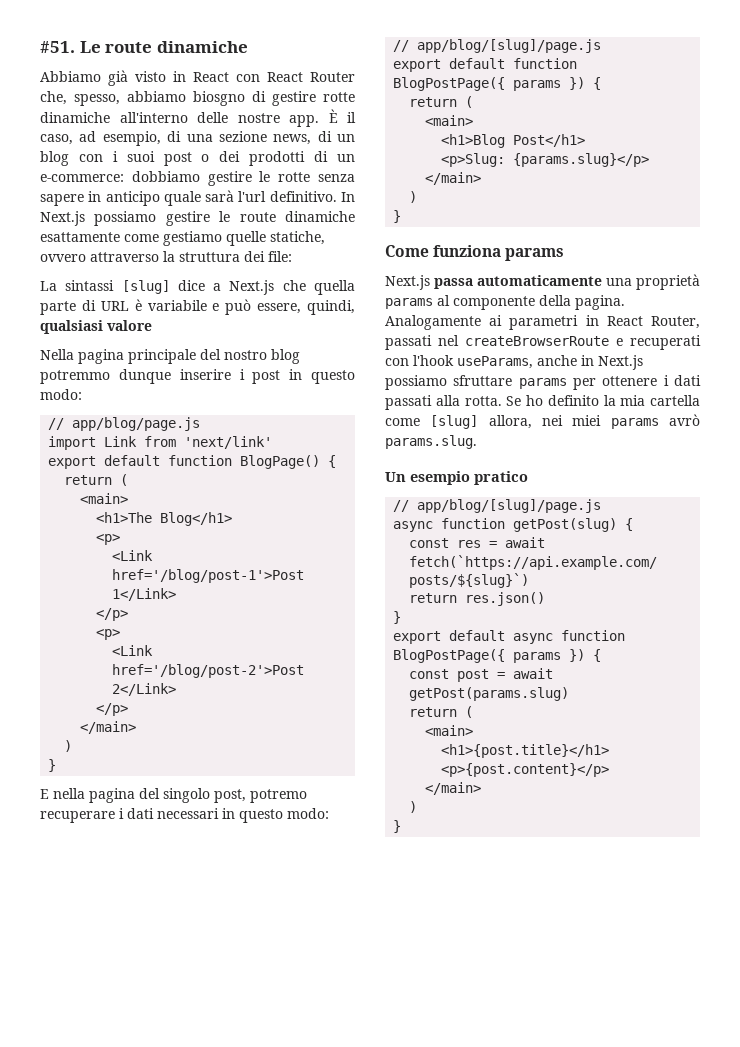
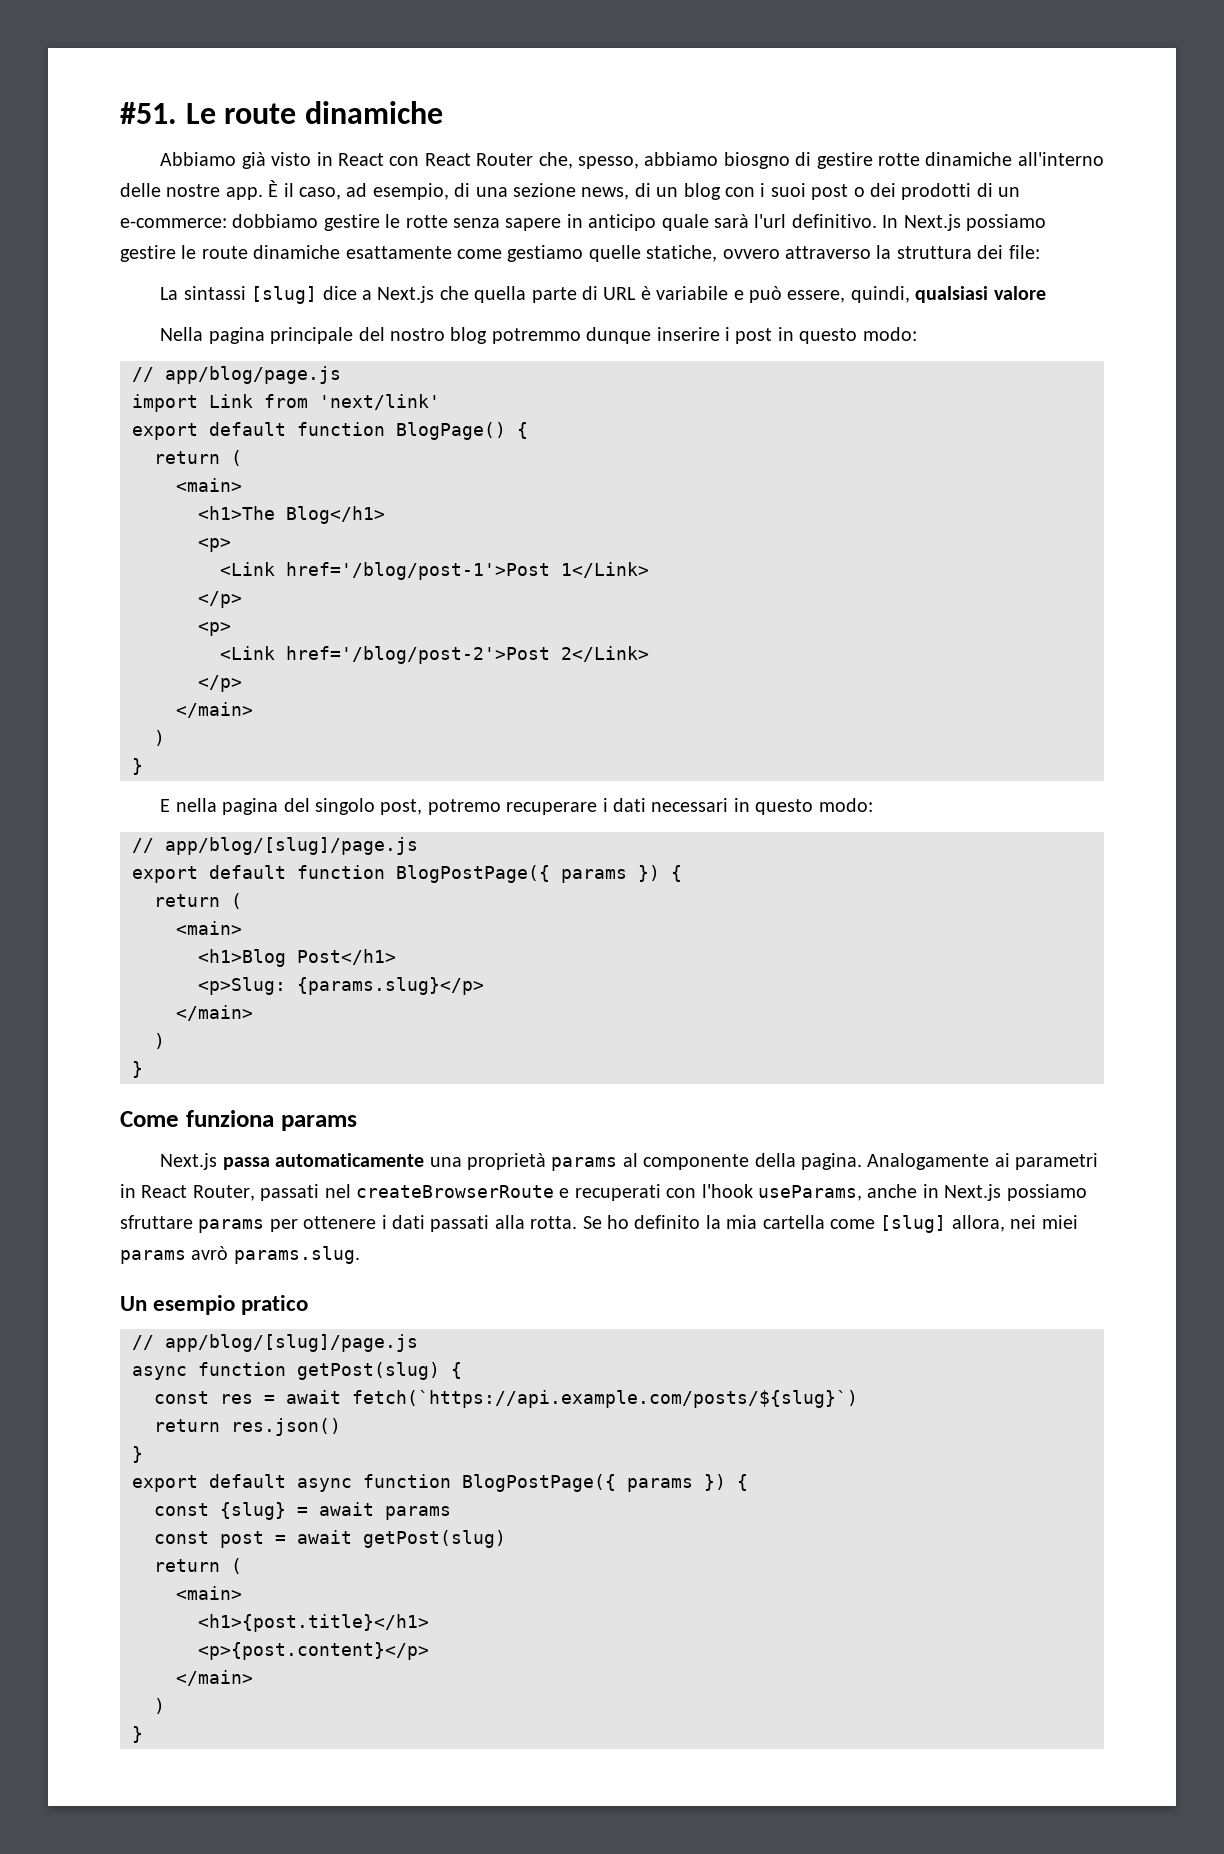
+ const {slug} = await params
- const post = await getPost(params.slug)
+ const post = await getPost(slug)

